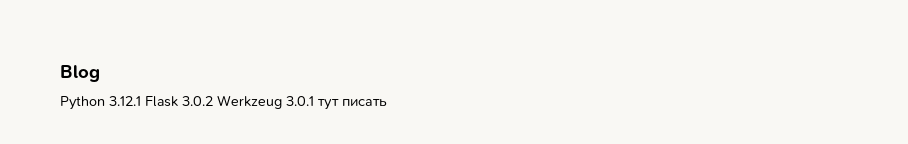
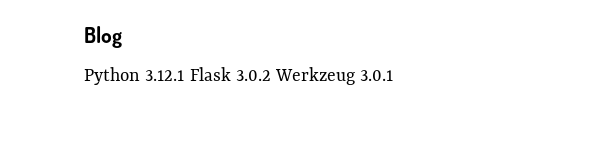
- Python 3.12.1 Flask 3.0.2 Werkzeug 3.0.1 тут писать
+ Python 3.12.1 Flask 3.0.2 Werkzeug 3.0.1

